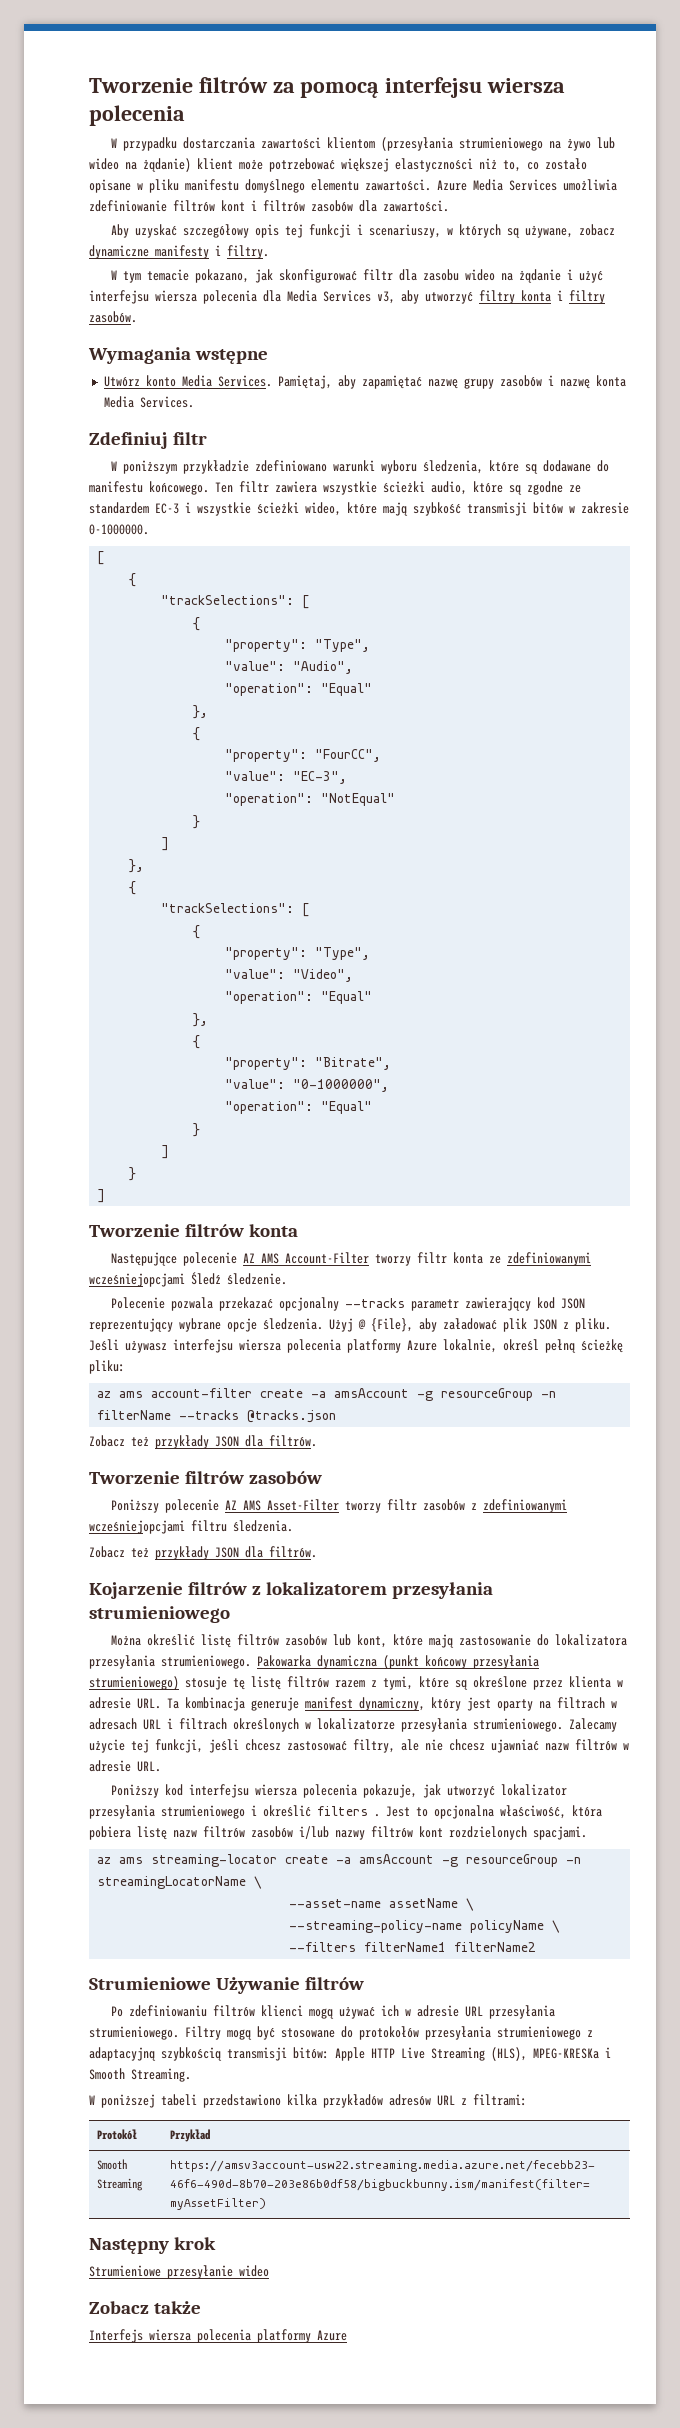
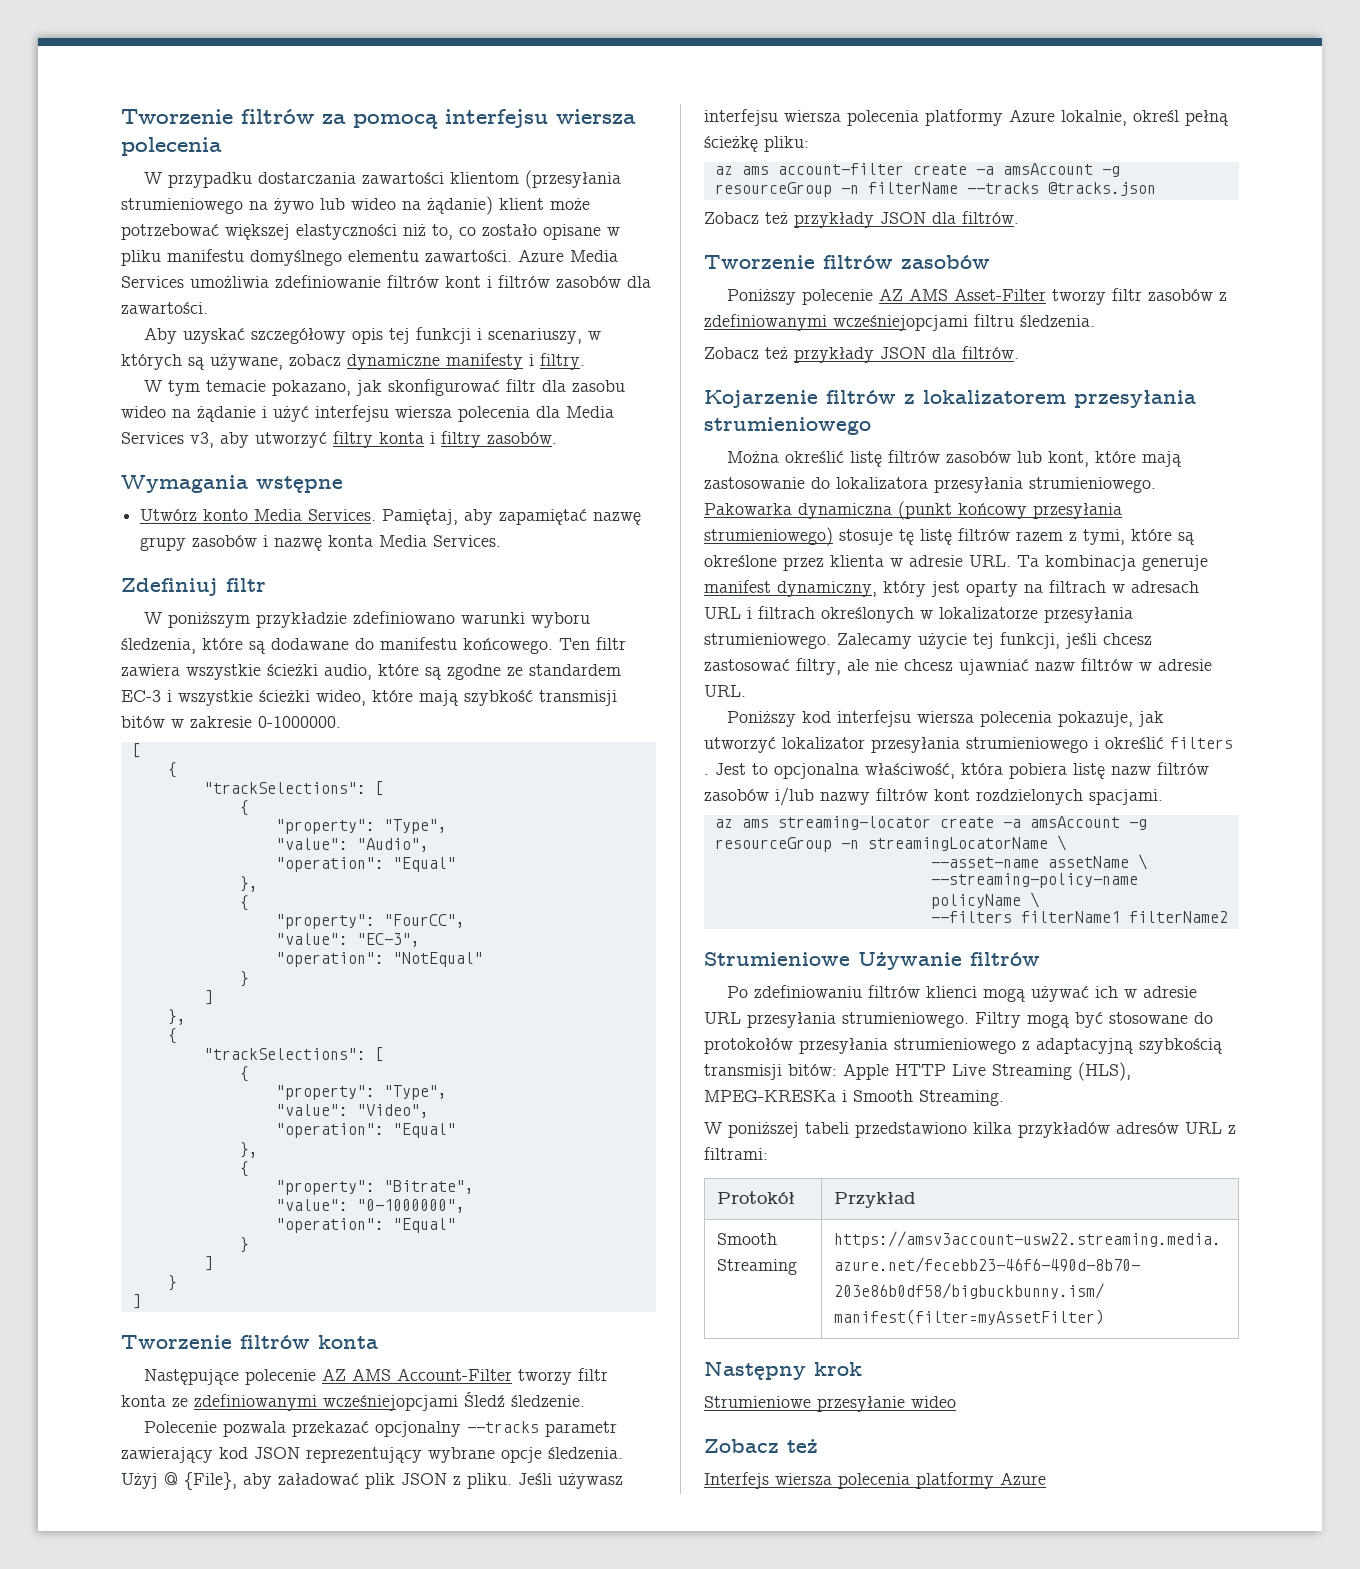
  Strumieniowe przesyłanie wideo
- Zobacz także
+ Zobacz też

